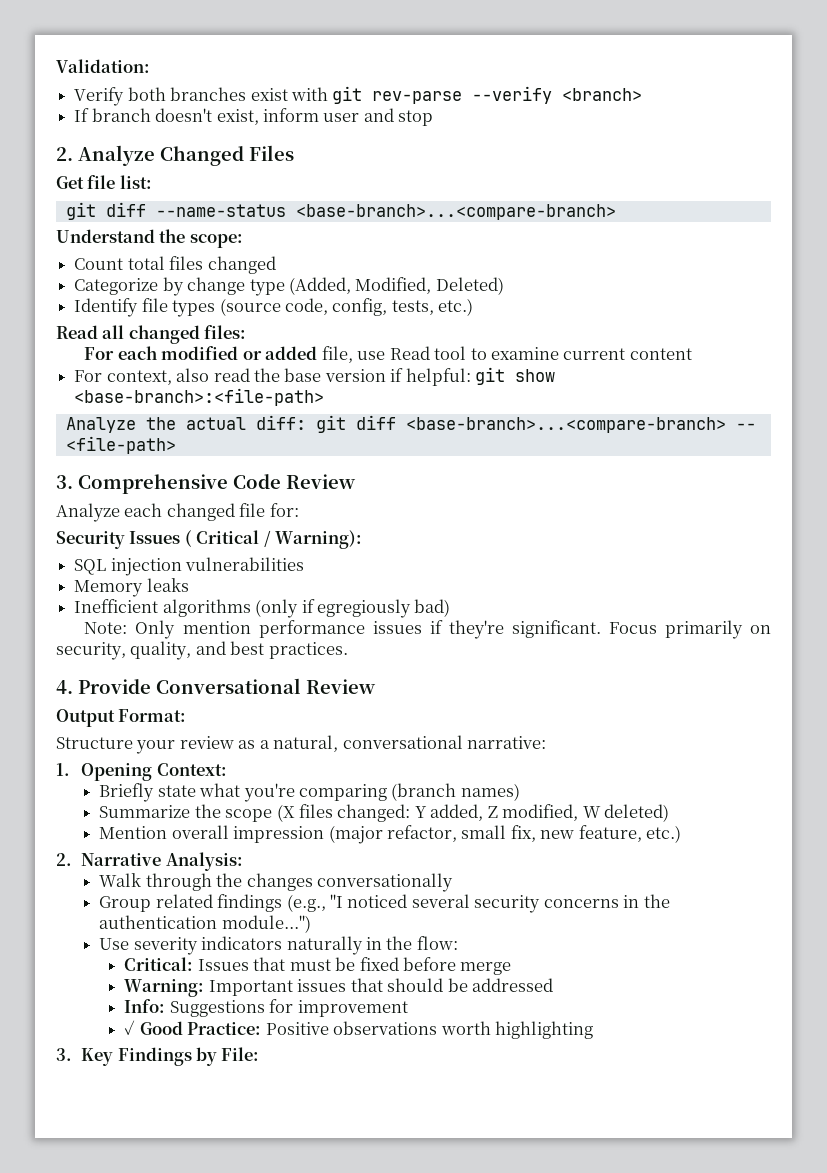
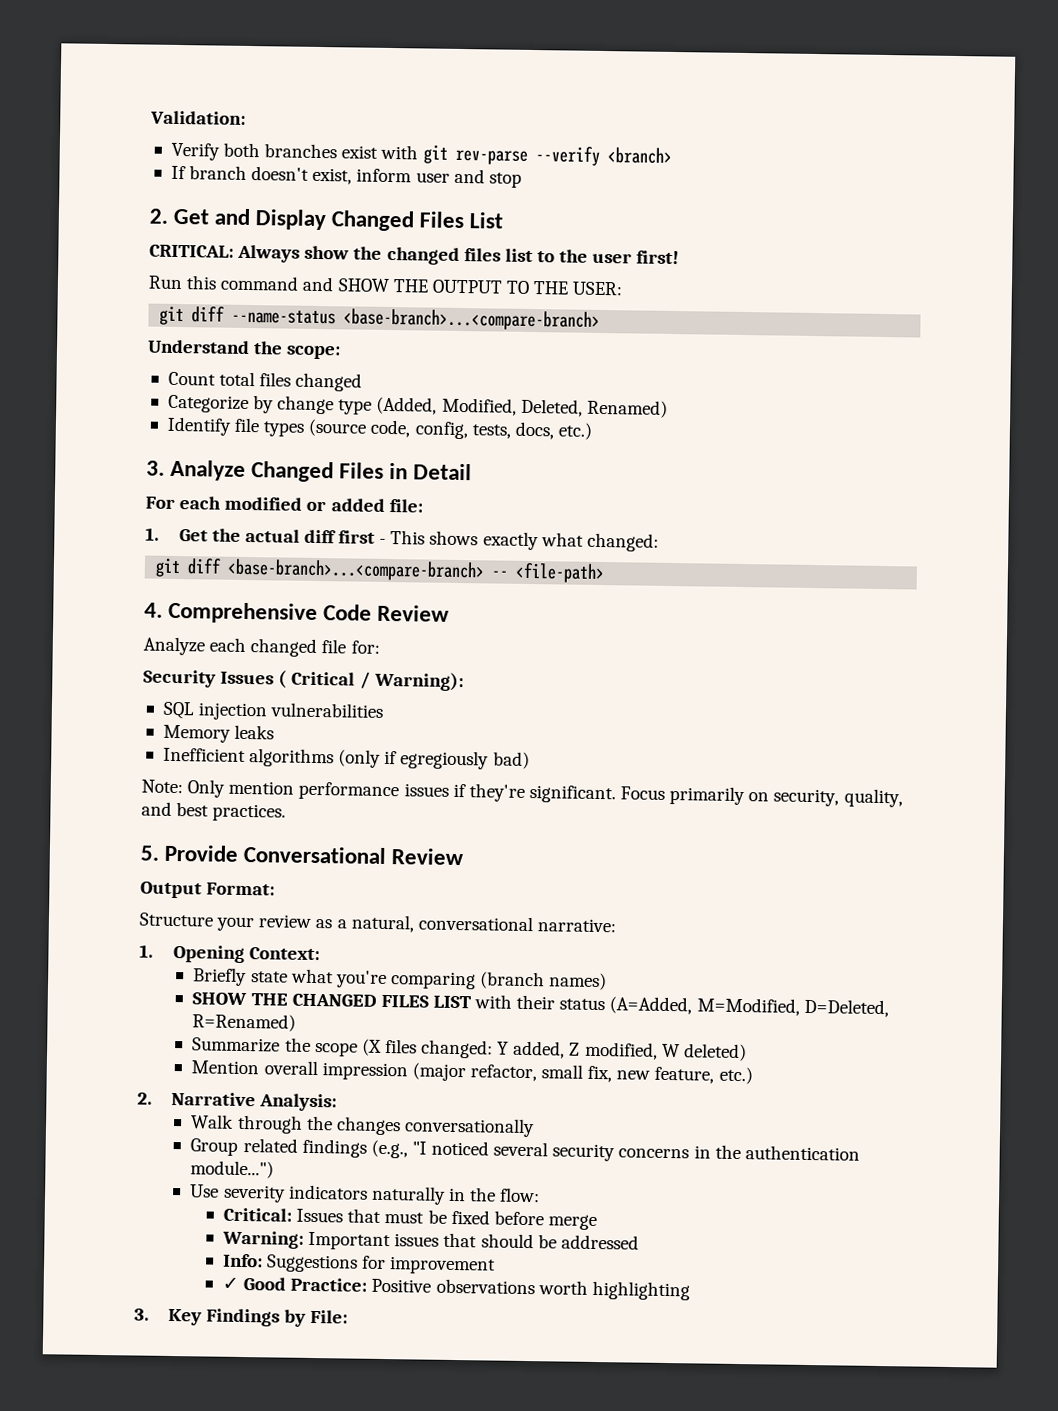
- 2. Analyze Changed Files
- Get file list:
+ 2. Get and Display Changed Files List
+ CRITICAL: Always show the changed files list to the user first!
+ Run this command and SHOW THE OUTPUT TO THE USER:
- Categorize by change type (Added, Modified, Deleted)
+ Categorize by change type (Added, Modified, Deleted, Renamed)
- Identify file types (source code, config, tests, etc.)
- Read all changed files:
+ Identify file types (source code, config, tests, docs, etc.)
+ 3. Analyze Changed Files in Detail
- For each modified or added file, use Read tool to examine current content
- For context, also read the base version if helpful: git show <base-branch>:<file-path>
- Analyze the actual diff: git diff <base-branch>...<compare-branch> -- <file-path>
+ For each modified or added file:
+ 1. Get the actual diff first - This shows exactly what changed:
+ git diff <base-branch>...<compare-branch> -- <file-path>
- 3. Comprehensive Code Review
+ 4. Comprehensive Code Review
- 4. Provide Conversational Review
+ 5. Provide Conversational Review
+ SHOW THE CHANGED FILES LIST with their status (A=Added, M=Modified, D=Deleted, R=Renamed)

